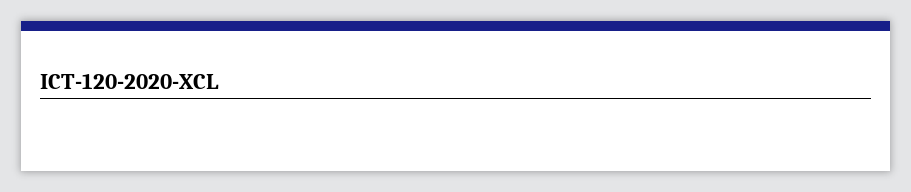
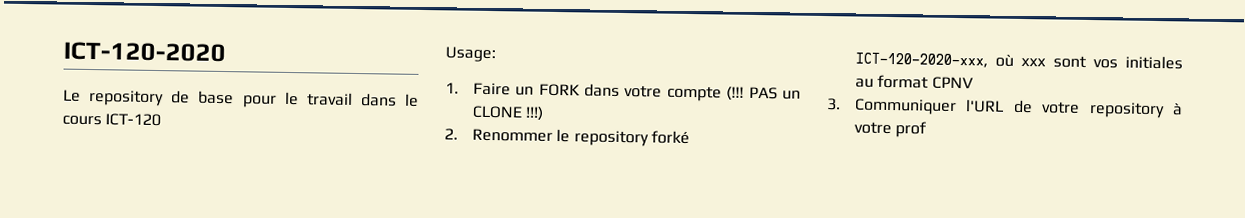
- ICT-120-2020-XCL
+ ICT-120-2020
+ Le repository de base pour le travail dans le cours ICT-120
+ Usage:
+ 1. Faire un FORK dans votre compte (!!! PAS un CLONE !!!)
+ 2. Renommer le repository forké ICT-120-2020-xxx, où xxx sont vos initiales au format CPNV
+ 3. Communiquer l'URL de votre repository à votre prof

